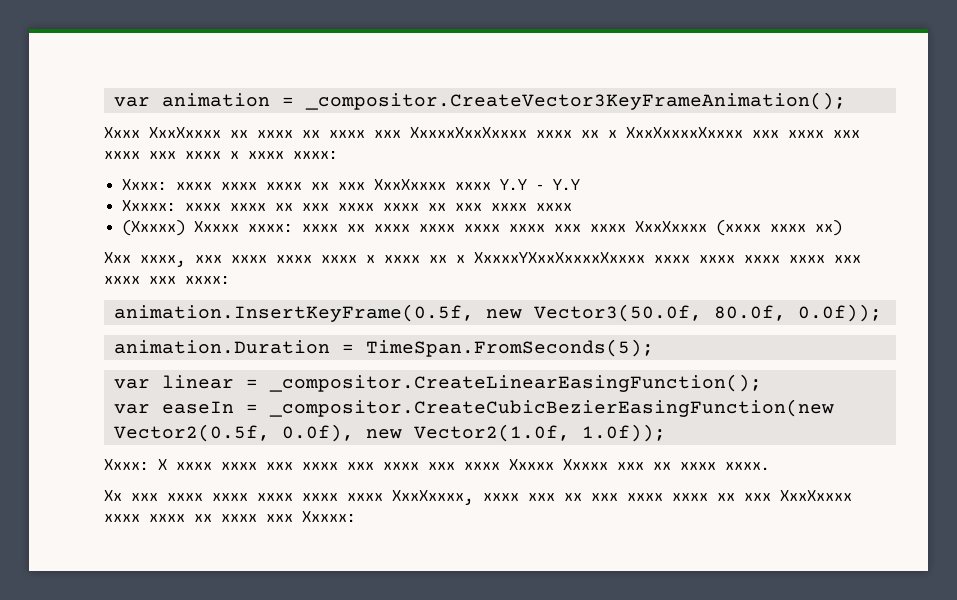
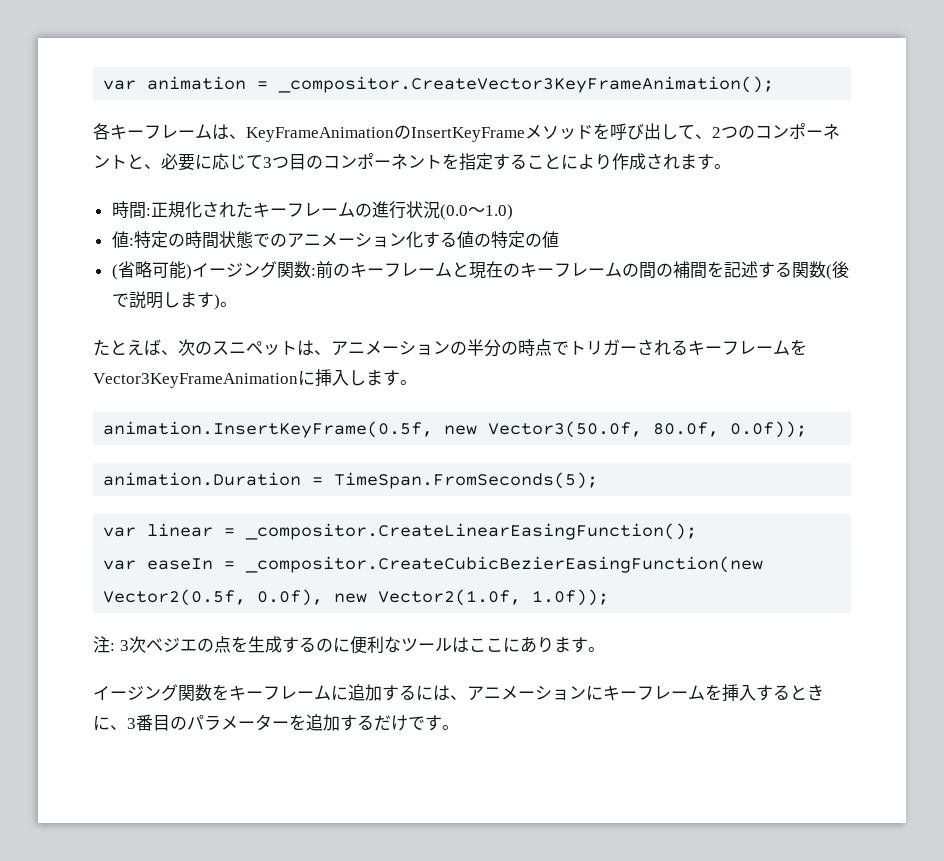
- Xxxx XxxXxxxx xx xxxx xx xxxx xxx XxxxxXxxXxxxx xxxx xx x XxxXxxxxXxxxx xxx xxxx xxx xxxx xxx xxxx x xxxx xxxx:
- Xxxx: xxxx xxxx xxxx xx xxx XxxXxxxx xxxx Y.Y – Y.Y
- Xxxxx: xxxx xxxx xx xxx xxxx xxxx xx xxx xxxx xxxx
- (Xxxxx) Xxxxx xxxx: xxxx xx xxxx xxxx xxxx xxxx xxx xxxx XxxXxxxx (xxxx xxxx xx)
- Xxx xxxx, xxx xxxx xxxx xxxx x xxxx xx x XxxxxYXxxXxxxxXxxxx xxxx xxxx xxxx xxxx xxx xxxx xxx xxxx:
+ 各キーフレームは、KeyFrameAnimationのInsertKeyFrameメソッドを呼び出して、2つのコンポーネントと、必要に応じて3つ目のコンポーネントを指定することにより作成されます。
+ 時間:正規化されたキーフレームの進行状況(0.0～1.0)
+ 値:特定の時間状態でのアニメーション化する値の特定の値
+ (省略可能)イージング関数:前のキーフレームと現在のキーフレームの間の補間を記述する関数(後で説明します)。
+ たとえば、次のスニペットは、アニメーションの半分の時点でトリガーされるキーフレームをVector3KeyFrameAnimationに挿入します。
- Xxxx: X xxxx xxxx xxx xxxx xxx xxxx xxx xxxx Xxxxx Xxxxx xxx xx xxxx xxxx.
- Xx xxx xxxx xxxx xxxx xxxx xxxx XxxXxxxx, xxxx xxx xx xxx xxxx xxxx xx xxx XxxXxxxx xxxx xxxx xx xxxx xxx Xxxxx:
+ 注: 3次ベジエの点を生成するのに便利なツールはここにあります。
+ イージング関数をキーフレームに追加するには、アニメーションにキーフレームを挿入するときに、3番目のパラメーターを追加するだけです。

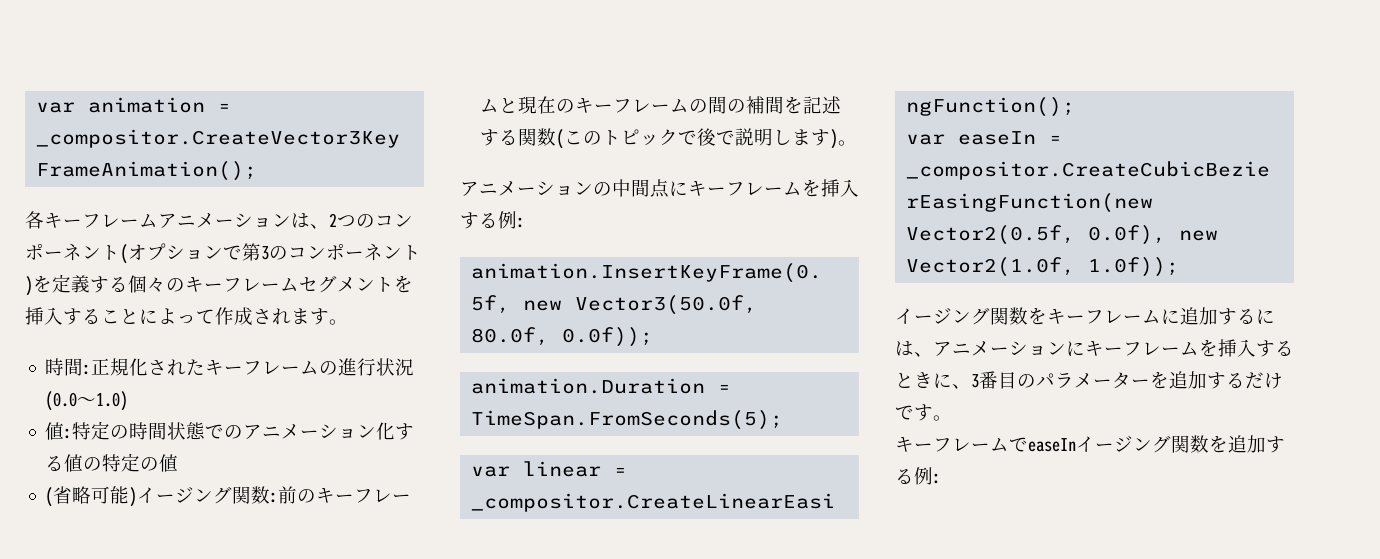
- 各キーフレームは、KeyFrameAnimationのInsertKeyFrameメソッドを呼び出して、2つのコンポーネントと、必要に応じて3つ目のコンポーネントを指定することにより作成されます。
+ 各キーフレームアニメーションは、2つのコンポーネント(オプションで第3のコンポーネント)を定義する個々のキーフレームセグメントを挿入することによって作成されます。
- (省略可能)イージング関数:前のキーフレームと現在のキーフレームの間の補間を記述する関数(後で説明します)。
+ (省略可能)イージング関数:前のキーフレームと現在のキーフレームの間の補間を記述する関数(このトピックで後で説明します)。
- たとえば、次のスニペットは、アニメーションの半分の時点でトリガーされるキーフレームをVector3KeyFrameAnimationに挿入します。
+ アニメーションの中間点にキーフレームを挿入する例:
- 注: 3次ベジエの点を生成するのに便利なツールはここにあります。
+ キーフレームでeaseInイージング関数を追加する例:

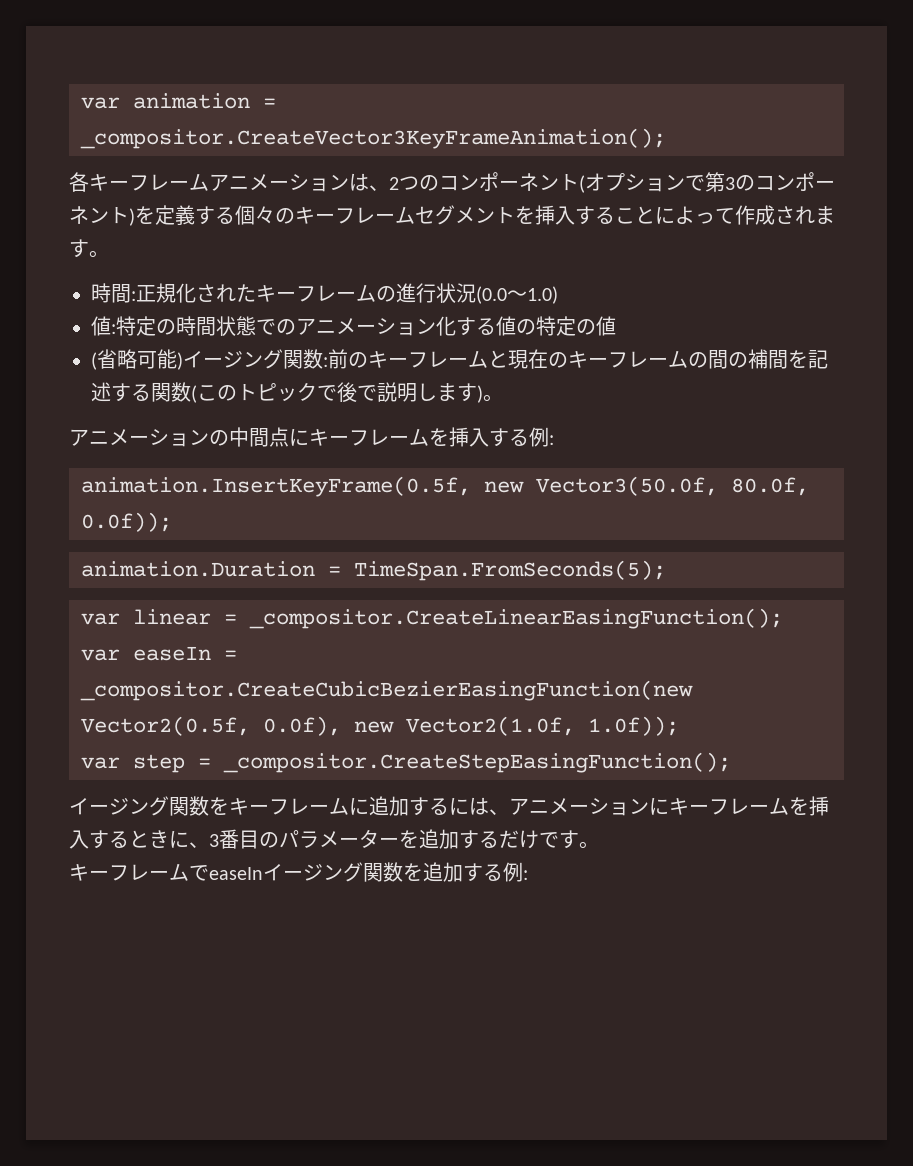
+ var step = _compositor.CreateStepEasingFunction();

